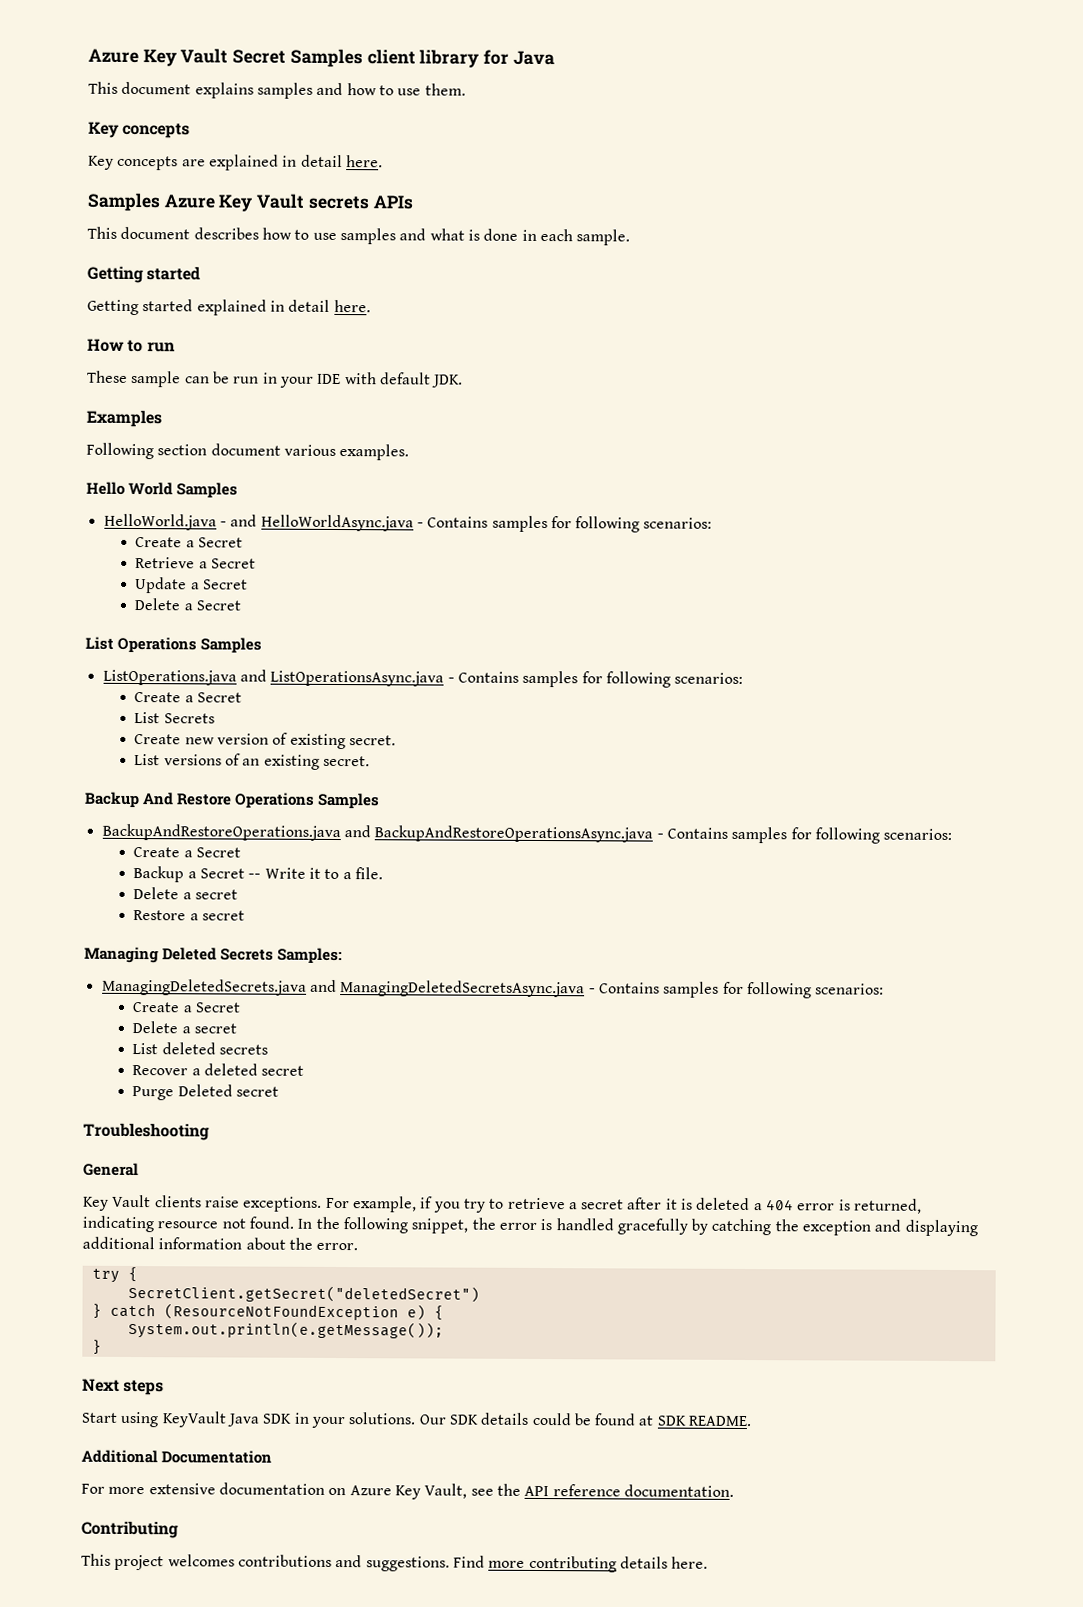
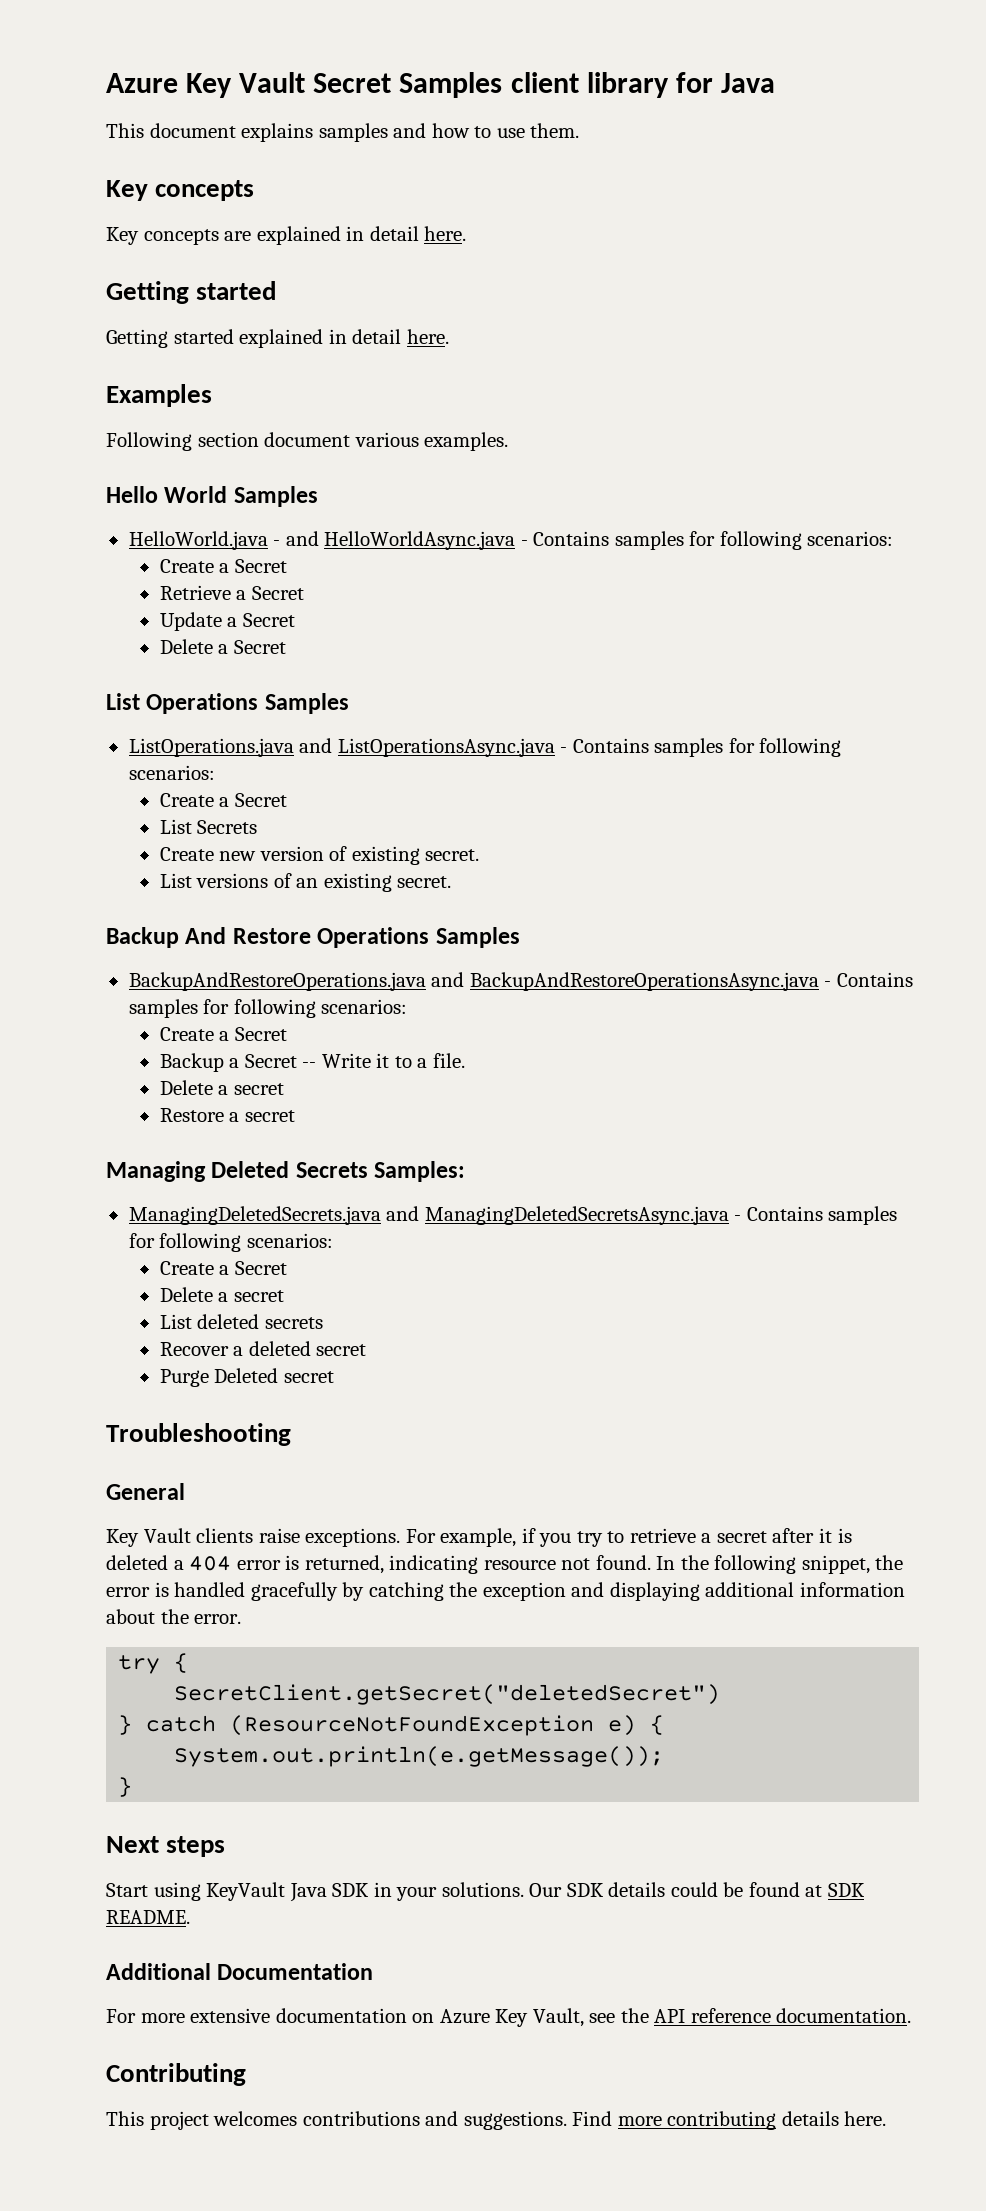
- Samples Azure Key Vault secrets APIs
- This document describes how to use samples and what is done in each sample.
- How to run
- These sample can be run in your IDE with default JDK.

